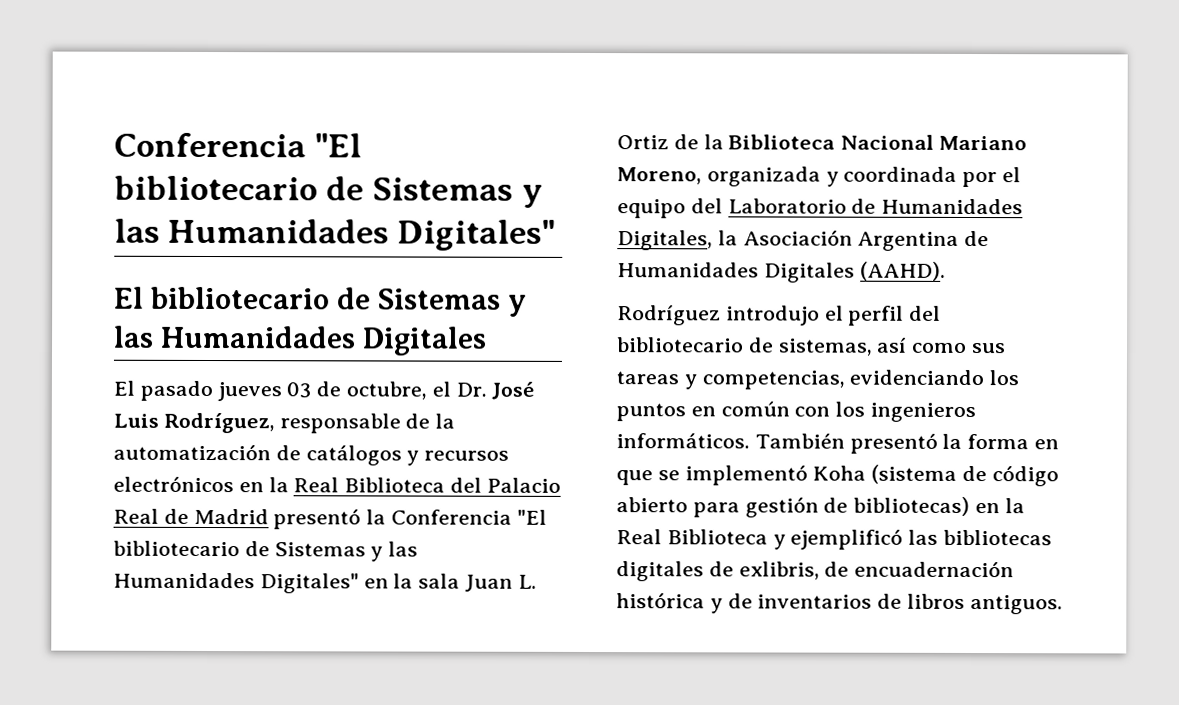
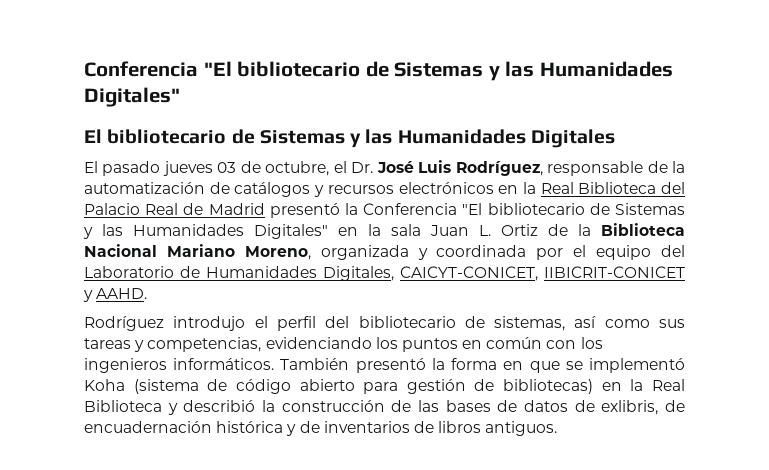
- El pasado jueves 03 de octubre, el Dr. José Luis Rodríguez, responsable de la automatización de catálogos y recursos electrónicos en la Real Biblioteca del Palacio Real de Madrid presentó la Conferencia "El bibliotecario de Sistemas y las Humanidades Digitales" en la sala Juan L. Ortiz de la Biblioteca Nacional Mariano Moreno, organizada y coordinada por el equipo del Laboratorio de Humanidades Digitales, la Asociación Argentina de Humanidades Digitales (AAHD).
+ El pasado jueves 03 de octubre, el Dr. José Luis Rodríguez, responsable de la automatización de catálogos y recursos electrónicos en la Real Biblioteca del Palacio Real de Madrid presentó la Conferencia "El bibliotecario de Sistemas y las Humanidades Digitales" en la sala Juan L. Ortiz de la Biblioteca Nacional Mariano Moreno, organizada y coordinada por el equipo del Laboratorio de Humanidades Digitales, CAICYT-CONICET, IIBICRIT-CONICET y AAHD.
- También presentó la forma en que se implementó Koha (sistema de código abierto para gestión de bibliotecas) en la Real Biblioteca y ejemplificó las bibliotecas digitales de exlibris, de encuadernación histórica y de inventarios de libros antiguos.
+ También presentó la forma en que se implementó Koha (sistema de código abierto para gestión de bibliotecas) en la Real Biblioteca y describió la construcción de las bases de datos de exlibris, de encuadernación histórica y de inventarios de libros antiguos.

